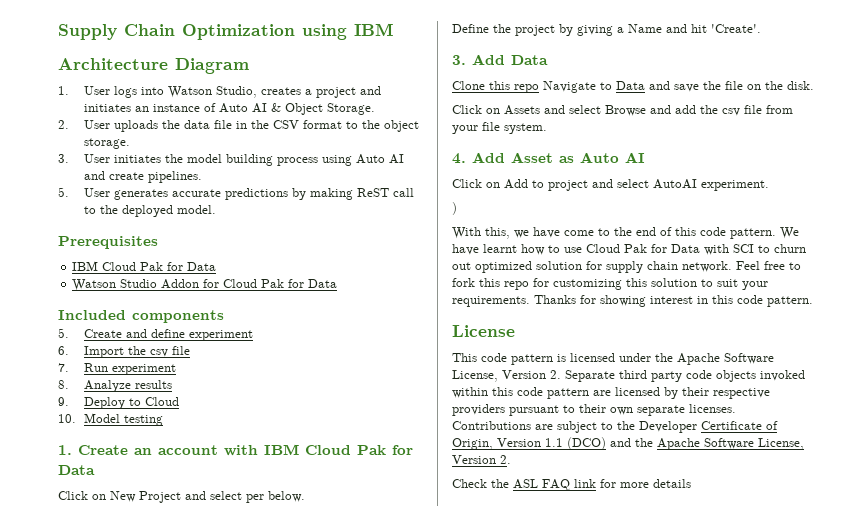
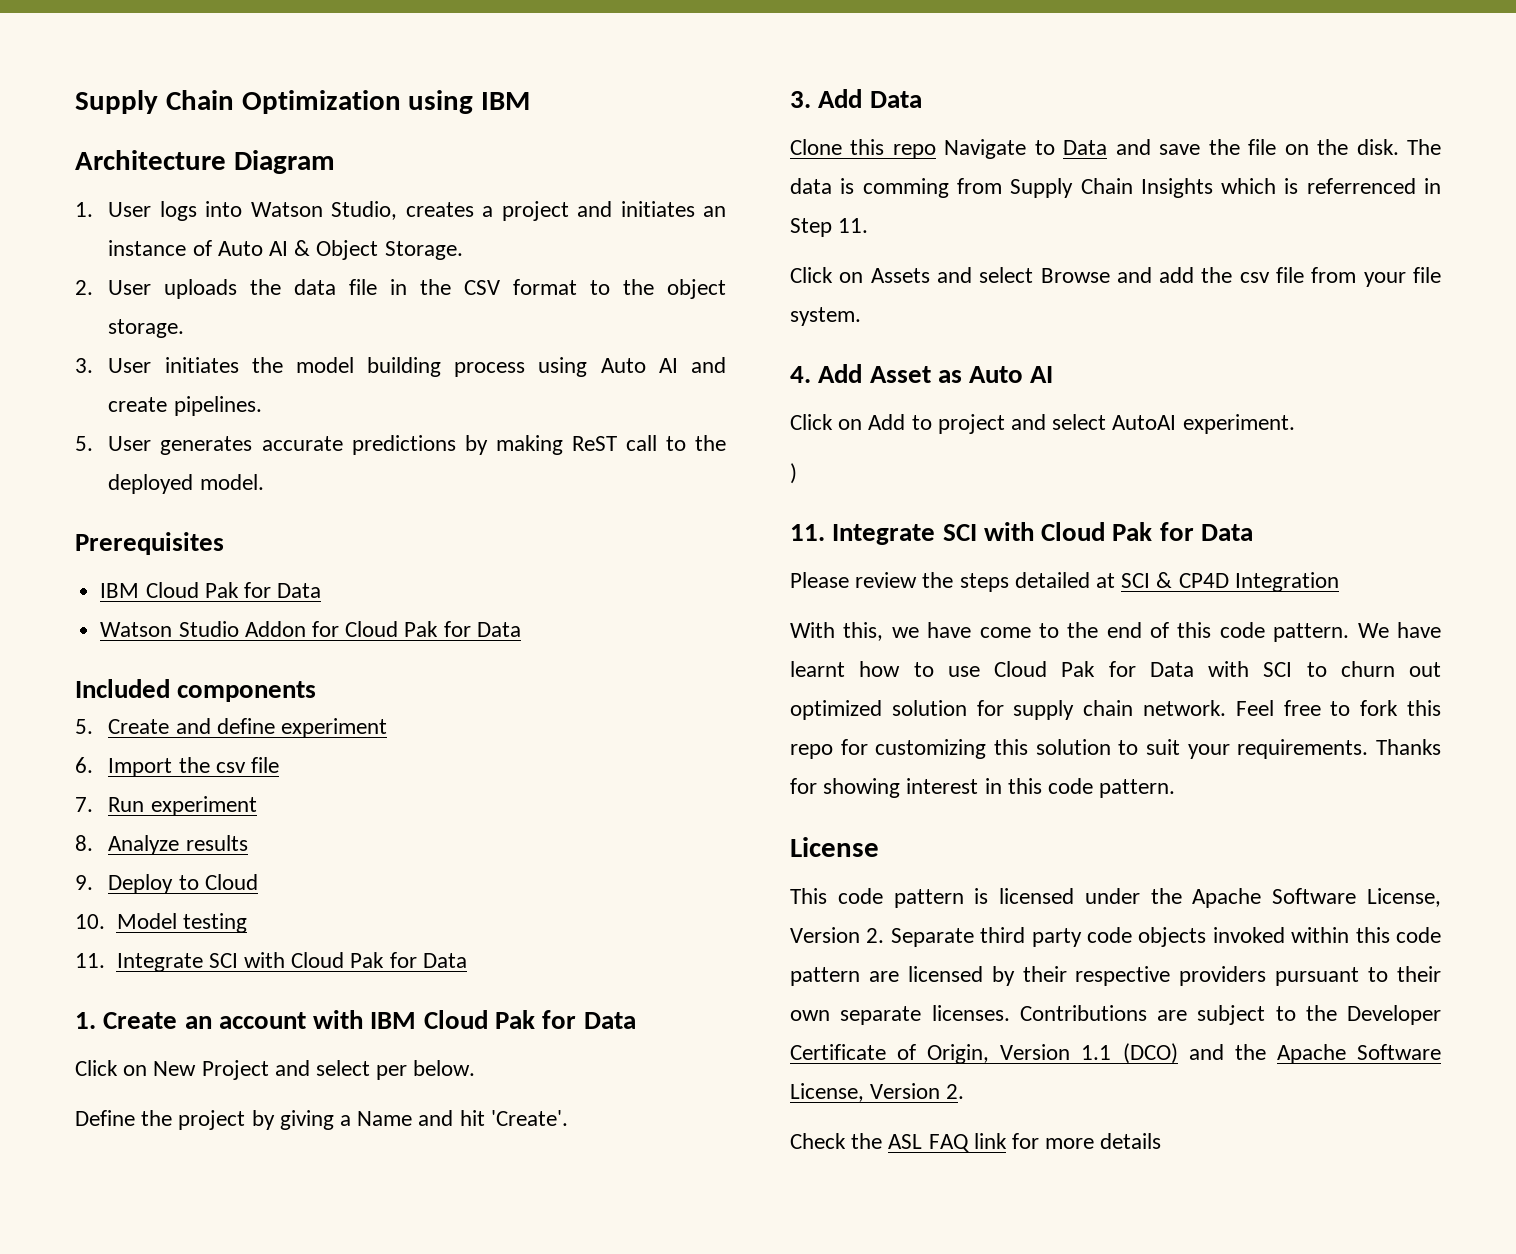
  10. Model testing
+ 11. Integrate SCI with Cloud Pak for Data
+ The data is comming from Supply Chain Insights which is referrenced in Step 11.
  )
+ 11. Integrate SCI with Cloud Pak for Data
+ Please review the steps detailed at SCI & CP4D Integration

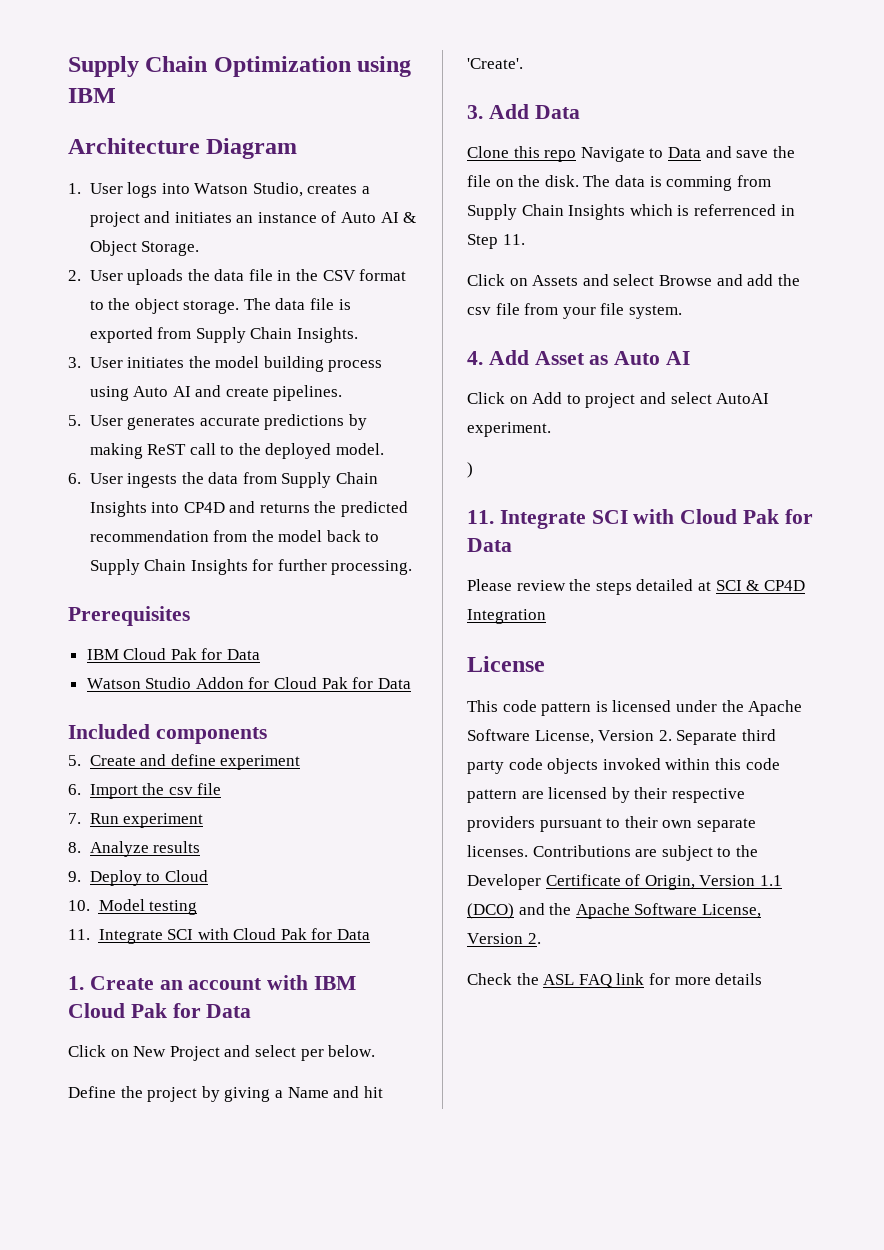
+ The data file is exported from Supply Chain Insights.
+ 6. User ingests the data from Supply Chain Insights into CP4D and returns the predicted recommendation from the model back to Supply Chain Insights for further processing.
- With this, we have come to the end of this code pattern. We have learnt how to use Cloud Pak for Data with SCI to churn out optimized solution for supply chain network. Feel free to fork this repo for customizing this solution to suit your requirements. Thanks for showing interest in this code pattern.

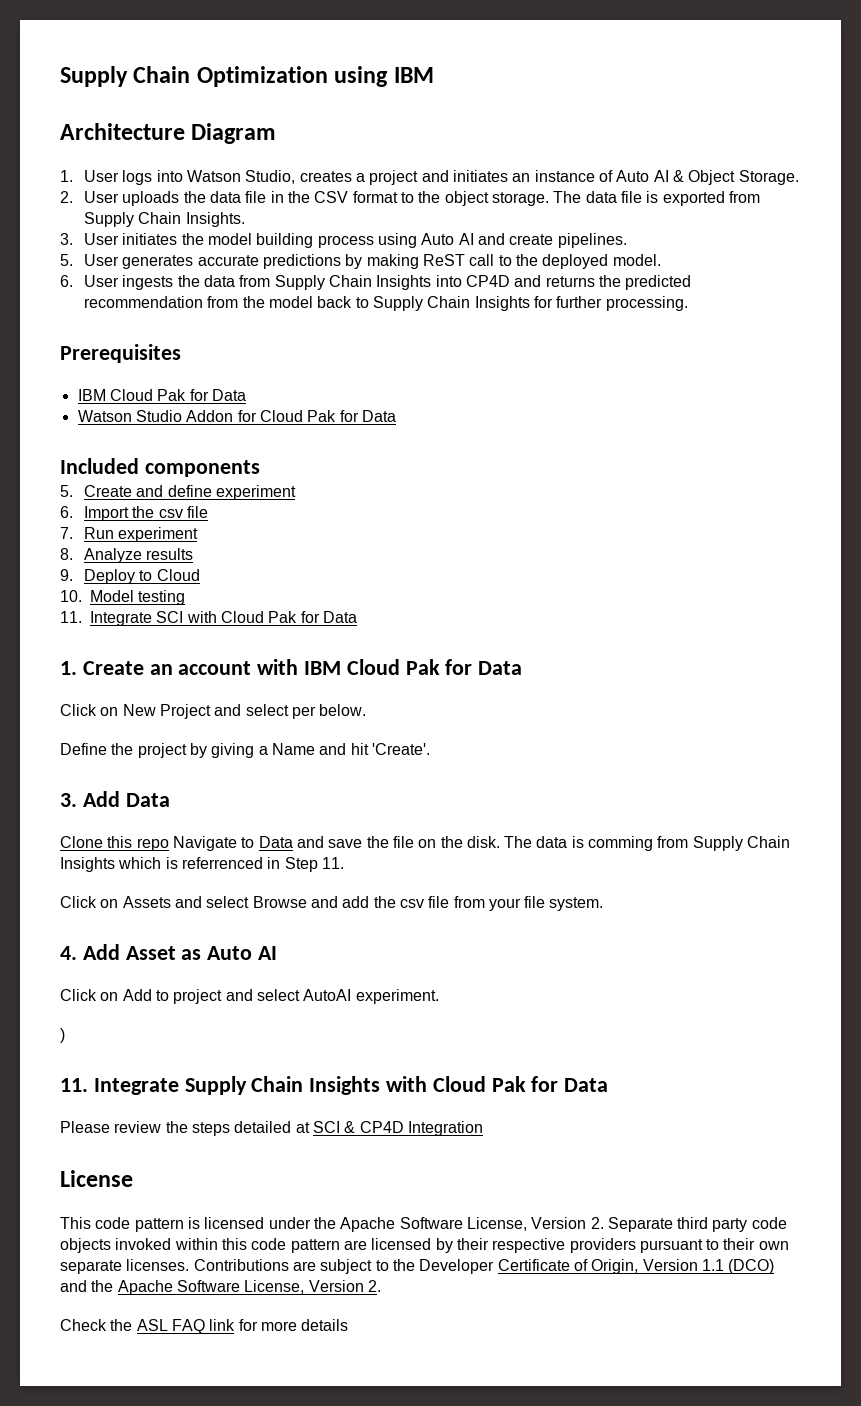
  )
- 11. Integrate SCI with Cloud Pak for Data
+ 11. Integrate Supply Chain Insights with Cloud Pak for Data

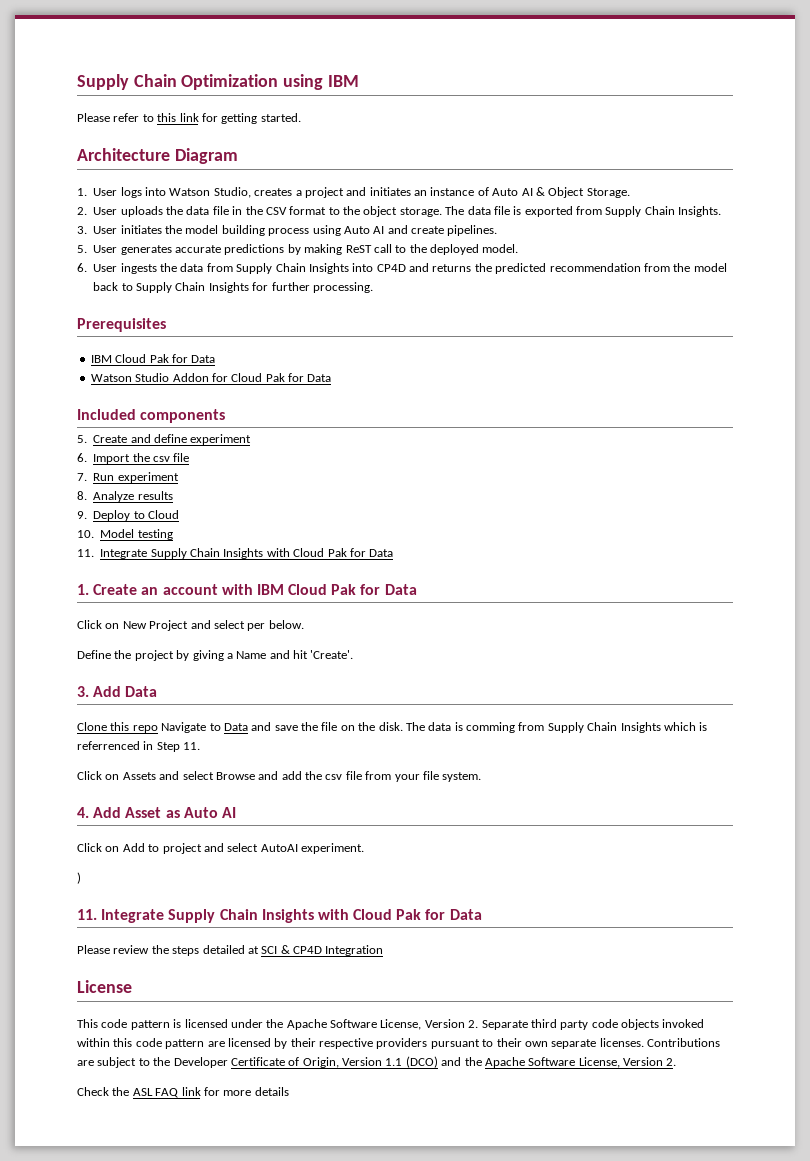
+ Please refer to this link for getting started.
  10. Model testing
- 11. Integrate SCI with Cloud Pak for Data
+ 11. Integrate Supply Chain Insights with Cloud Pak for Data

